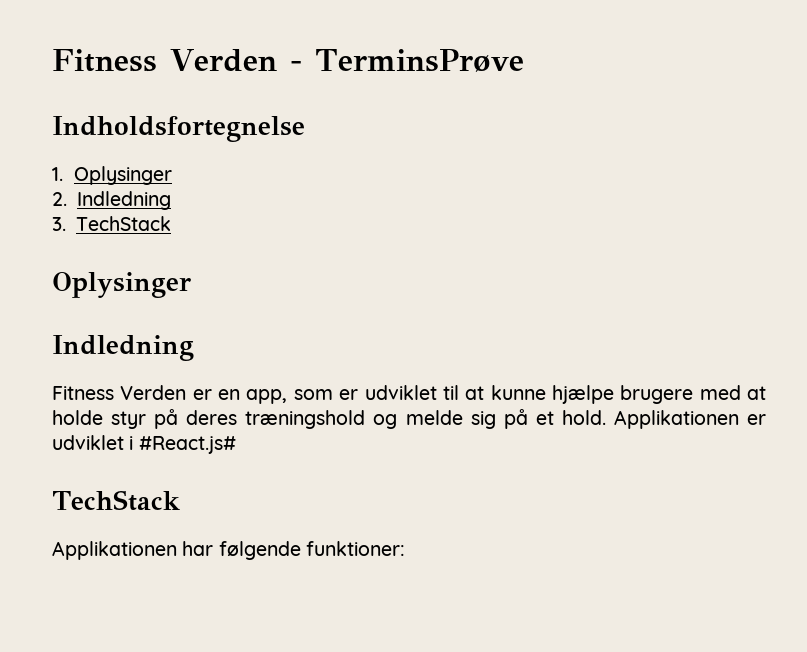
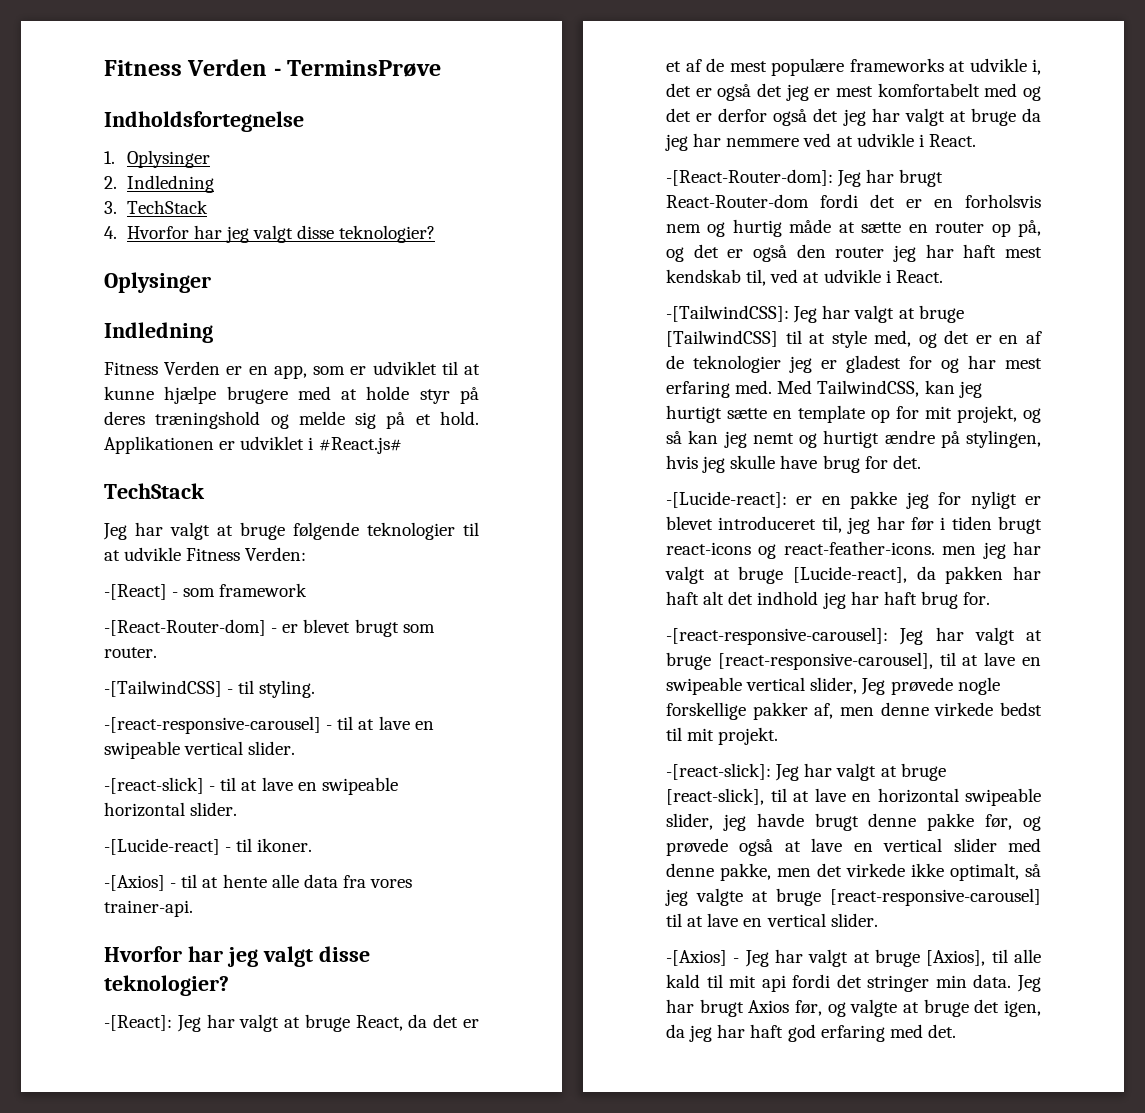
+ 4. Hvorfor har jeg valgt disse teknologier?
- Applikationen har følgende funktioner:
+ Jeg har valgt at bruge følgende teknologier til at udvikle Fitness Verden:
+ -[React] - som framework
+ -[React-Router-dom] - er blevet brugt som router.
+ -[TailwindCSS] - til styling.
+ -[react-responsive-carousel] - til at lave en swipeable vertical slider.
+ -[react-slick] - til at lave en swipeable horizontal slider.
+ -[Lucide-react] - til ikoner.
+ -[Axios] - til at hente alle data fra vores trainer-api.
+ Hvorfor har jeg valgt disse teknologier?
+ -[React]: Jeg har valgt at bruge React, da det er et af de mest populære frameworks at udvikle i, det er også det jeg er mest komfortabelt med og det er derfor også det jeg har valgt at bruge da jeg har nemmere ved at udvikle i React.
+ -[React-Router-dom]: Jeg har brugt React-Router-dom fordi det er en forholsvis nem og hurtig måde at sætte en router op på, og det er også den router jeg har haft mest kendskab til, ved at udvikle i React.
+ -[TailwindCSS]: Jeg har valgt at bruge [TailwindCSS] til at style med, og det er en af de teknologier jeg er gladest for og har mest erfaring med. Med TailwindCSS, kan jeg hurtigt sætte en template op for mit projekt, og så kan jeg nemt og hurtigt ændre på stylingen, hvis jeg skulle have brug for det.
+ -[Lucide-react]: er en pakke jeg for nyligt er blevet introduceret til, jeg har før i tiden brugt react-icons og react-feather-icons. men jeg har valgt at bruge [Lucide-react], da pakken har haft alt det indhold jeg har haft brug for.
+ -[react-responsive-carousel]: Jeg har valgt at bruge [react-responsive-carousel], til at lave en swipeable vertical slider, Jeg prøvede nogle forskellige pakker af, men denne virkede bedst til mit projekt.
+ -[react-slick]: Jeg har valgt at bruge [react-slick], til at lave en horizontal swipeable slider, jeg havde brugt denne pakke før, og prøvede også at lave en vertical slider med denne pakke, men det virkede ikke optimalt, så jeg valgte at bruge [react-responsive-carousel] til at lave en vertical slider.
+ -[Axios] - Jeg har valgt at bruge [Axios], til alle kald til mit api fordi det stringer min data. Jeg har brugt Axios før, og valgte at bruge det igen, da jeg har haft god erfaring med det.

